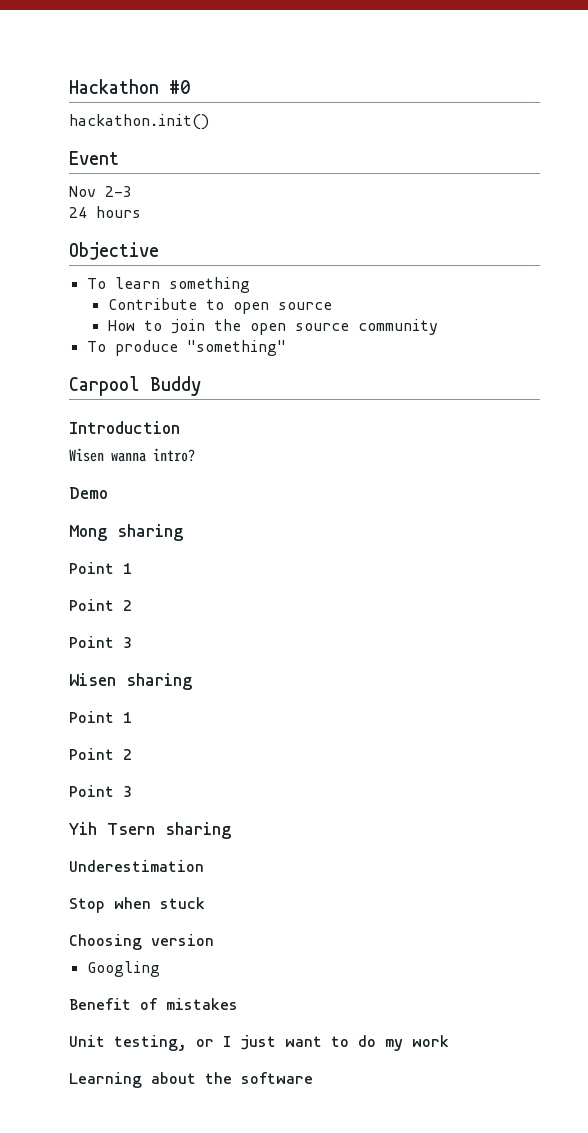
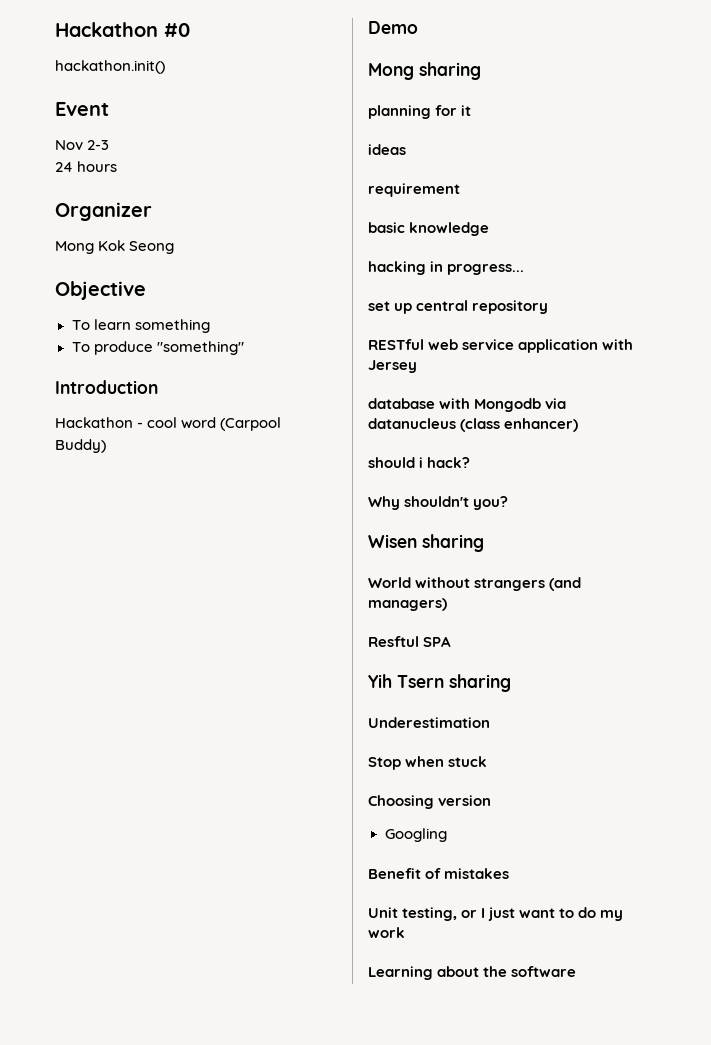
+ Organizer
+ Mong Kok Seong
- Contribute to open source
- How to join the open source community
- Carpool Buddy
- Wisen wanna intro?
+ Hackathon - cool word (Carpool Buddy)
  Demo
  Mong sharing
- Point 1
- Point 2
- Point 3
+ planning for it
+ ideas
+ requirement
+ basic knowledge
+ hacking in progress...
+ set up central repository
+ RESTful web service application with Jersey
+ database with Mongodb via datanucleus (class enhancer)
+ should i hack?
+ Why shouldn't you?
  Wisen sharing
- Point 1
- Point 2
- Point 3
+ World without strangers (and managers)
+ Resftul SPA

